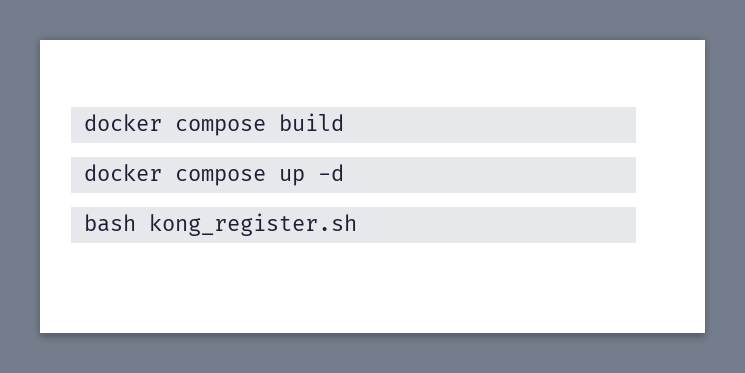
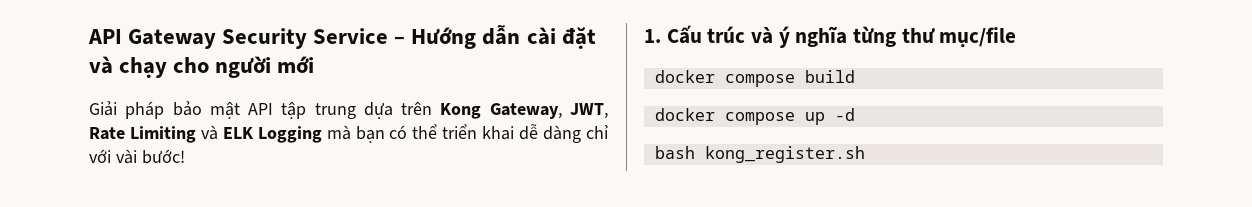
+ API Gateway Security Service – Hướng dẫn cài đặt và chạy cho người mới
+ Giải pháp bảo mật API tập trung dựa trên Kong Gateway, JWT, Rate Limiting và ELK Logging mà bạn có thể triển khai dễ dàng chỉ với vài bước!
+ 1. Cấu trúc và ý nghĩa từng thư mục/file

